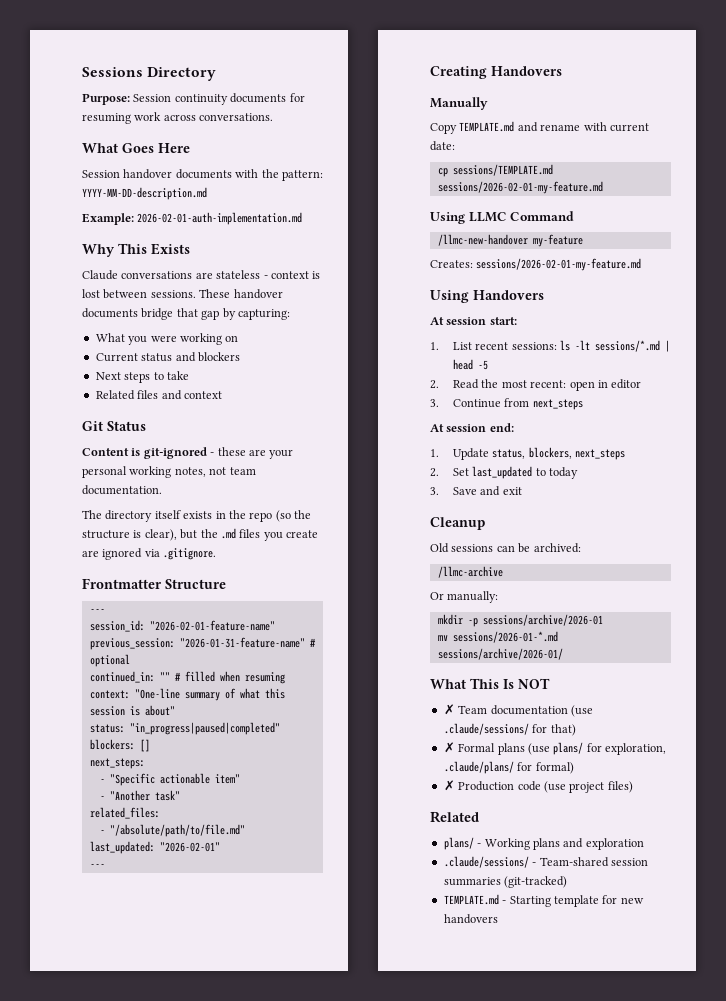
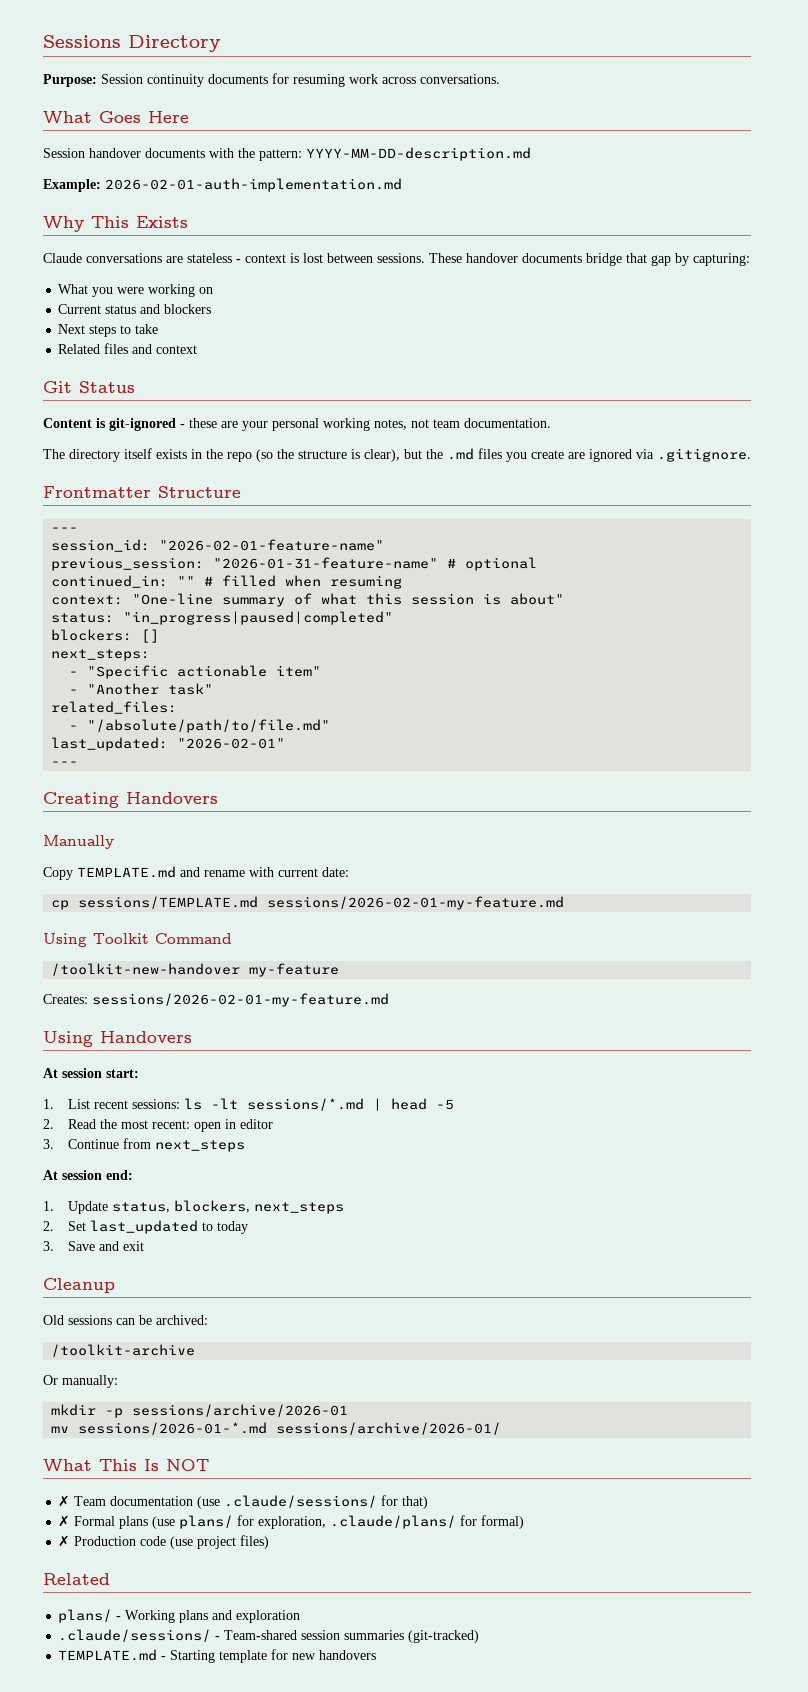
- Using LLMC Command
+ Using Toolkit Command
- /llmc-new-handover my-feature
+ /toolkit-new-handover my-feature
- /llmc-archive
+ /toolkit-archive

